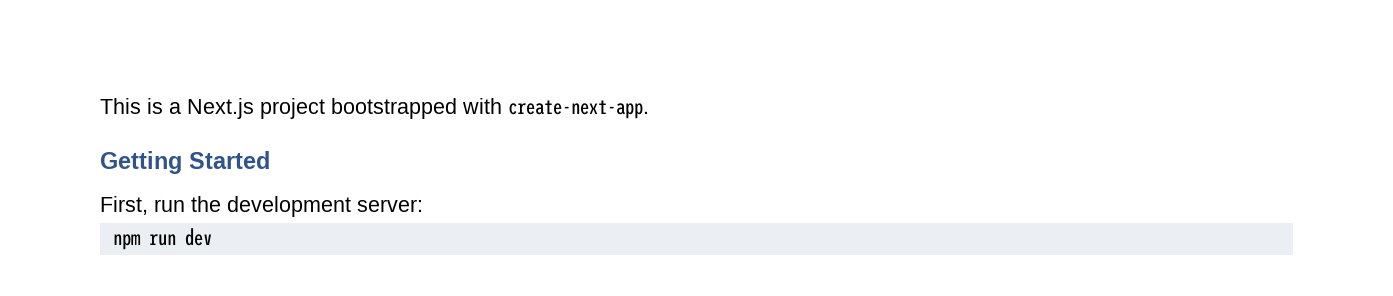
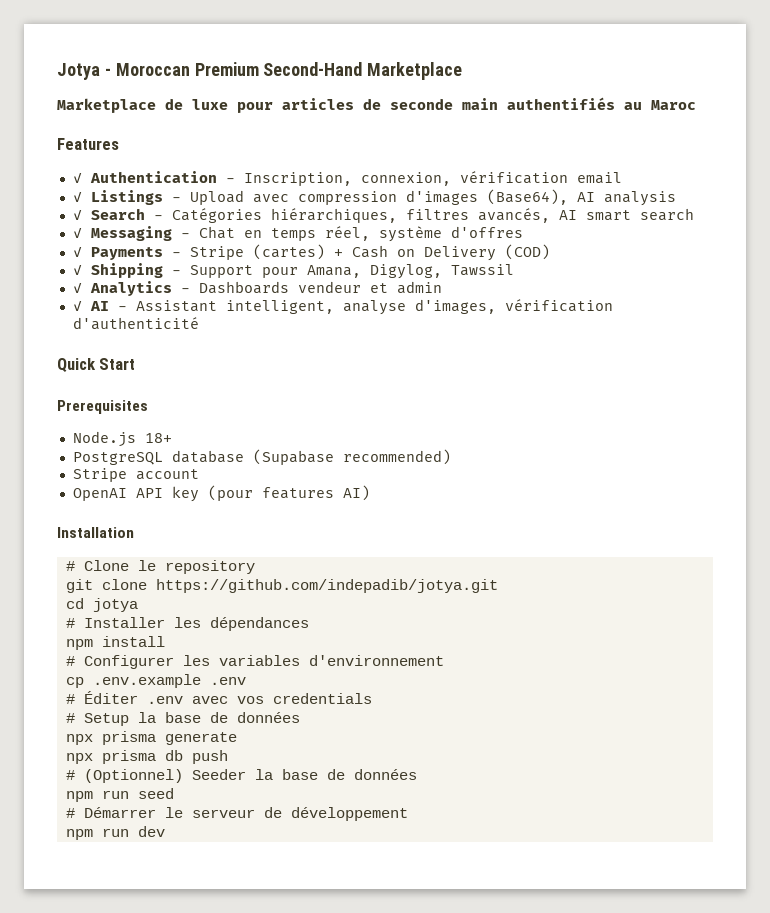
- This is a Next.js project bootstrapped with create-next-app.
- Getting Started
- First, run the development server:
+ Jotya - Moroccan Premium Second-Hand Marketplace
+ Marketplace de luxe pour articles de seconde main authentifiés au Maroc
+ Features
+ ✓ Authentication - Inscription, connexion, vérification email
+ ✓ Listings - Upload avec compression d'images (Base64), AI analysis
+ ✓ Search - Catégories hiérarchiques, filtres avancés, AI smart search
+ ✓ Messaging - Chat en temps réel, système d'offres
+ ✓ Payments - Stripe (cartes) + Cash on Delivery (COD)
+ ✓ Shipping - Support pour Amana, Digylog, Tawssil
+ ✓ Analytics - Dashboards vendeur et admin
+ ✓ AI - Assistant intelligent, analyse d'images, vérification d'authenticité
+ Quick Start
+ Prerequisites
+ Node.js 18+
+ PostgreSQL database (Supabase recommended)
+ Stripe account
+ OpenAI API key (pour features AI)
+ Installation
+ # Clone le repository
+ git clone https://github.com/indepadib/jotya.git
+ cd jotya
+ # Installer les dépendances
+ npm install
+ # Configurer les variables d'environnement
+ cp .env.example .env
+ # Éditer .env avec vos credentials
+ # Setup la base de données
+ npx prisma generate
+ npx prisma db push
+ # (Optionnel) Seeder la base de données
+ npm run seed
+ # Démarrer le serveur de développement

